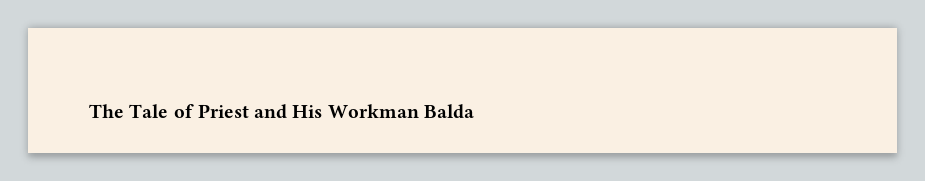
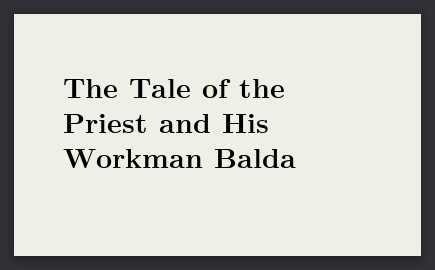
- The Tale of Priest and His Workman Balda
+ The Tale of the Priest and His Workman Balda

